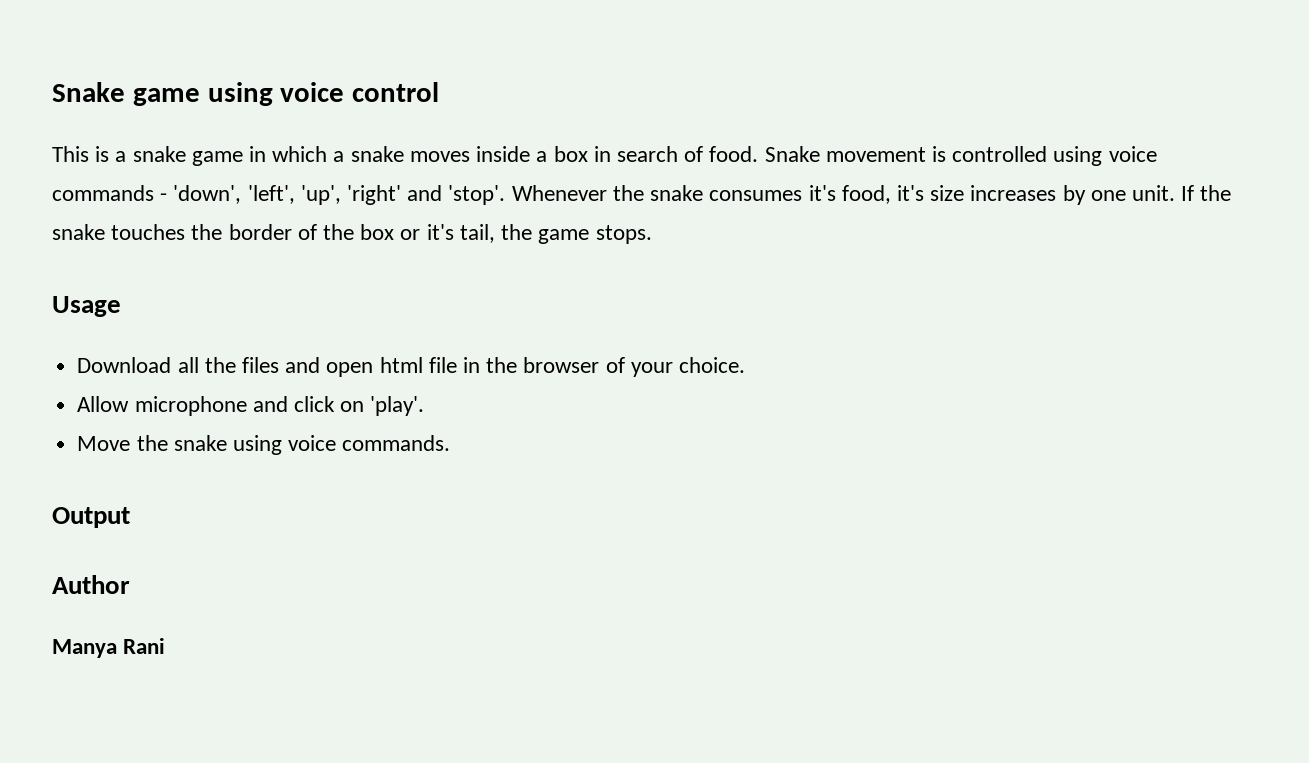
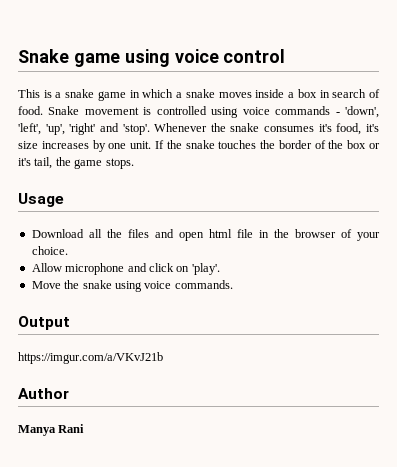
+ https://imgur.com/a/VKvJ21b

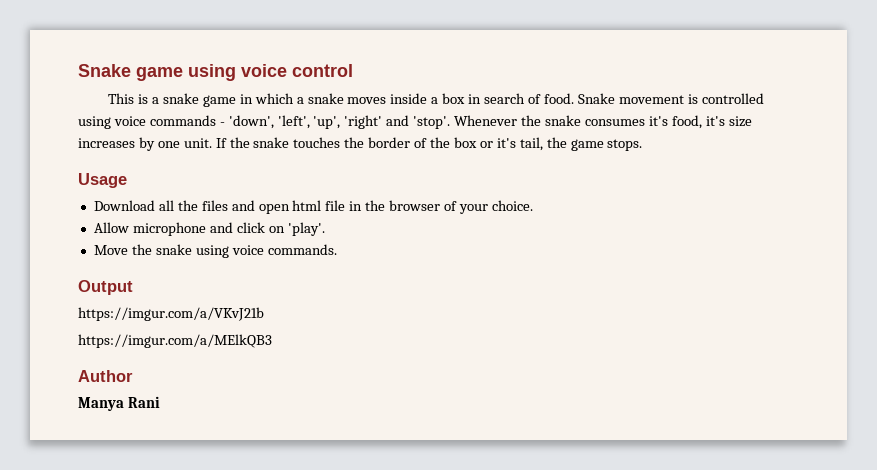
+ https://imgur.com/a/MElkQB3

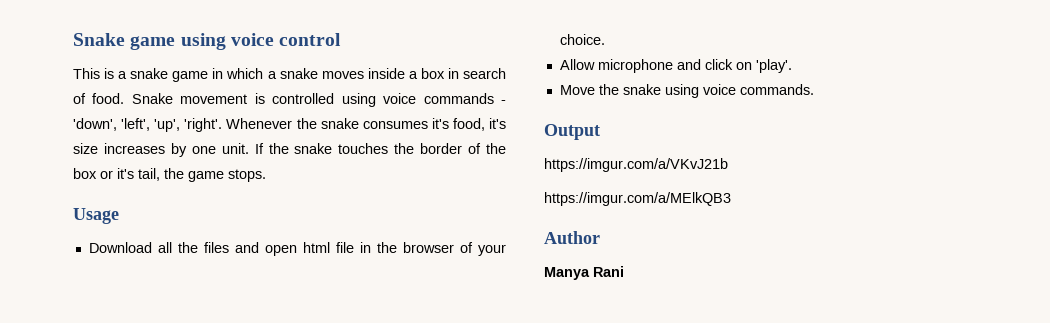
- Snake movement is controlled using voice commands - 'down', 'left', 'up', 'right' and 'stop'.
+ Snake movement is controlled using voice commands - 'down', 'left', 'up', 'right'.

